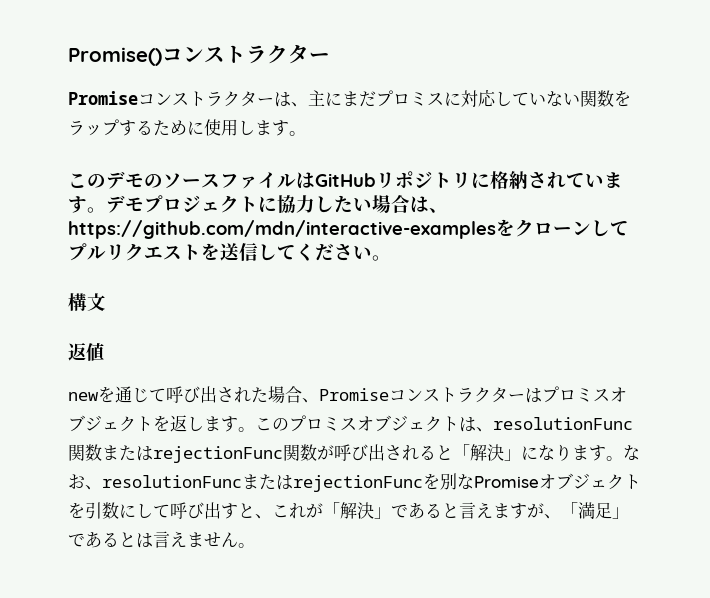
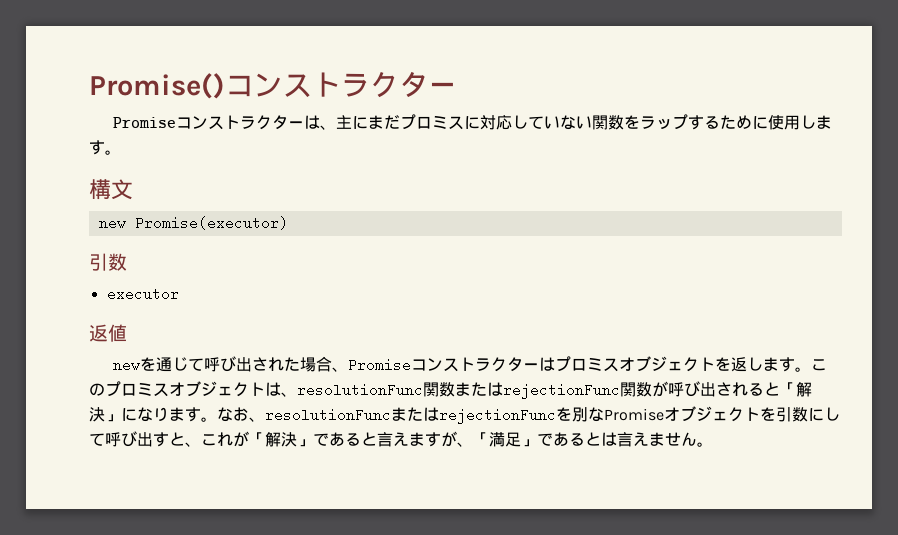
- このデモのソースファイルはGitHubリポジトリに格納されています。デモプロジェクトに協力したい場合は、https://github.com/mdn/interactive-examplesをクローンしてプルリクエストを送信してください。
  構文
+ new Promise(executor)
+ 引数
+ executor

